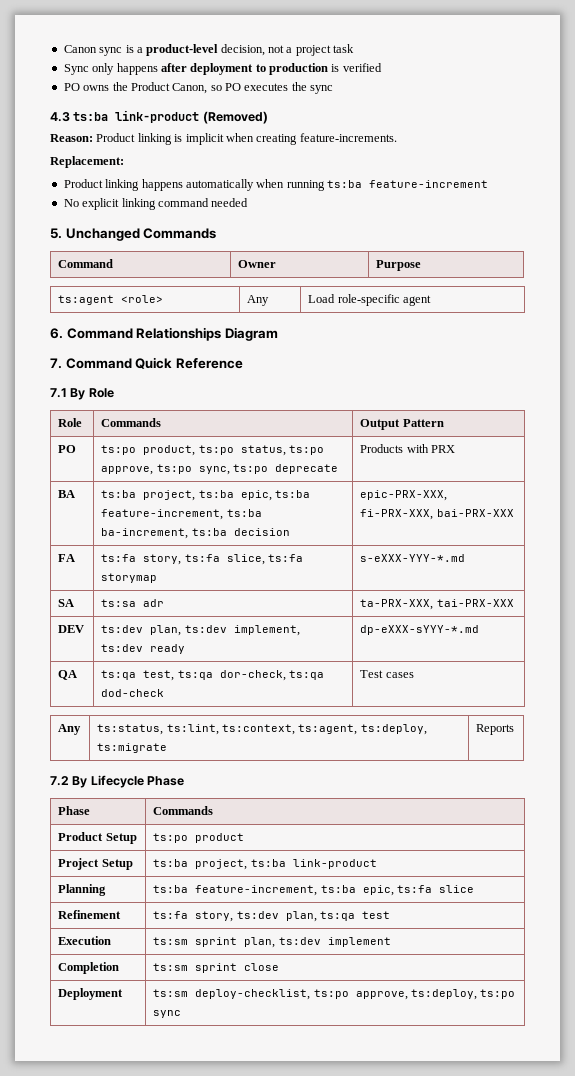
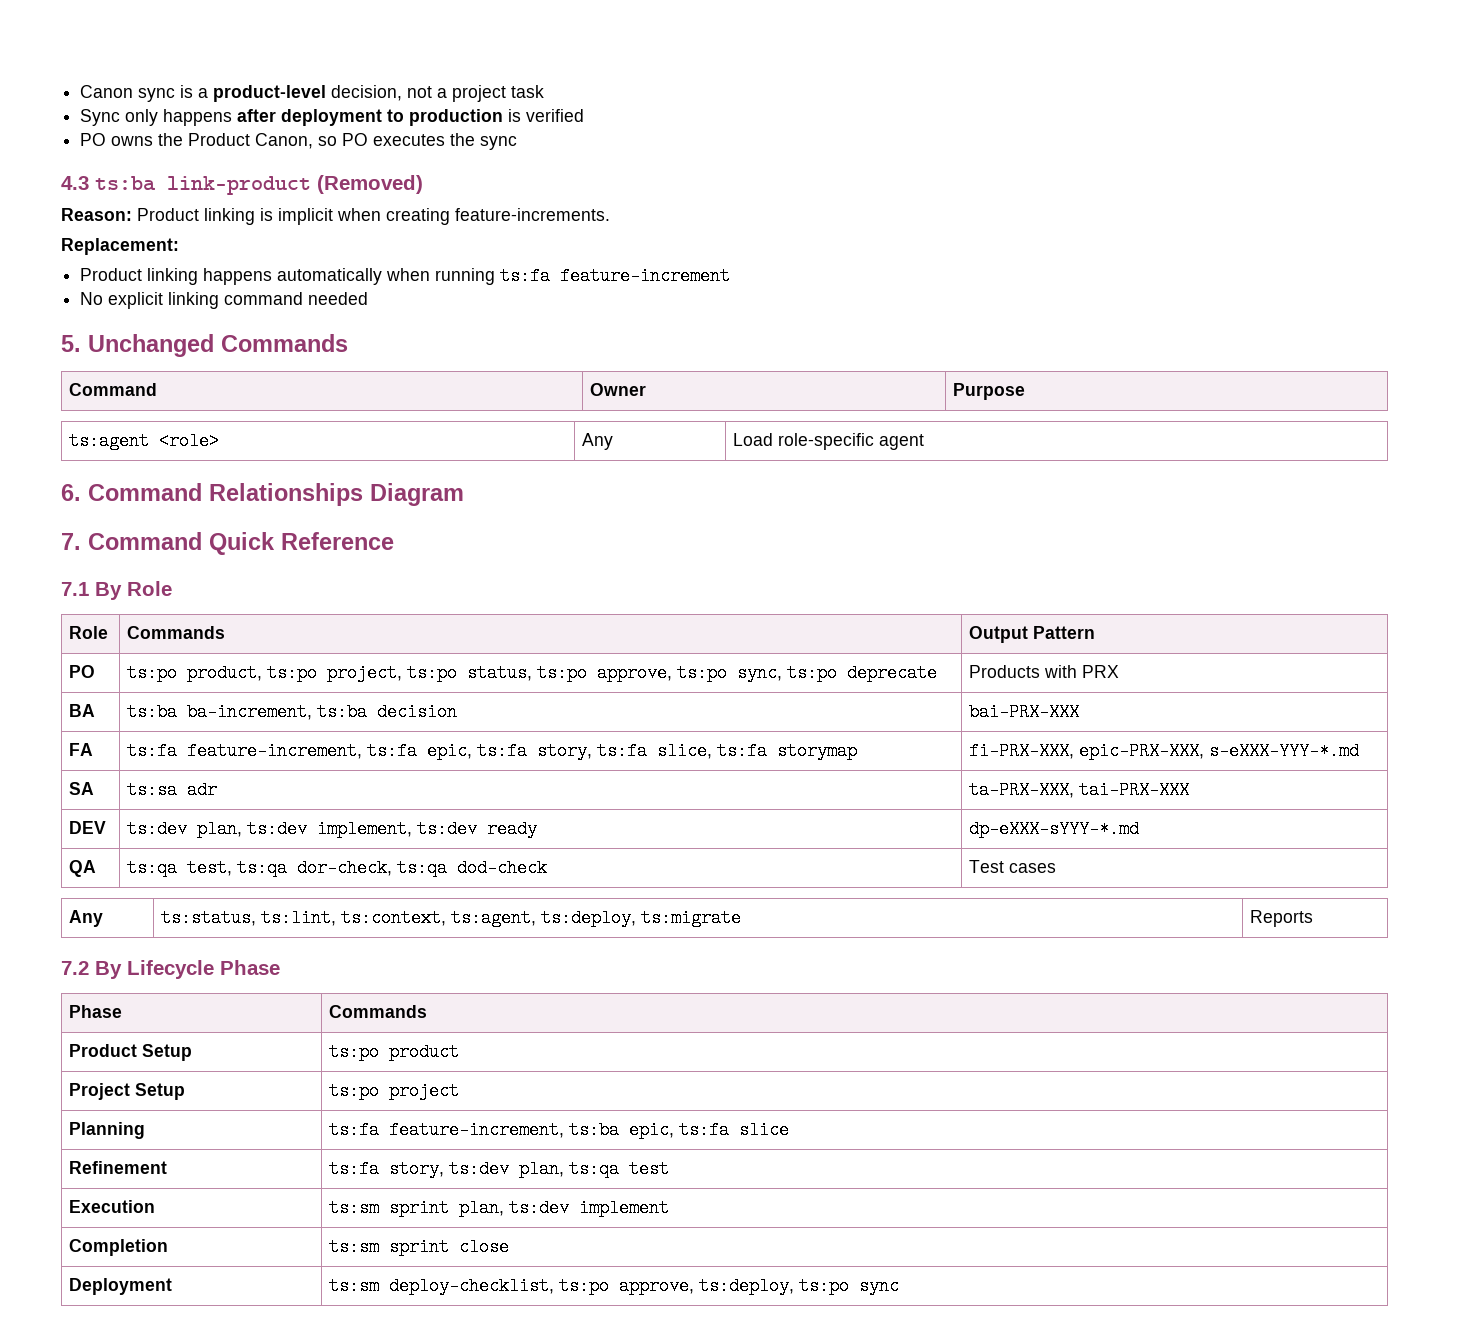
- Product linking happens automatically when running ts:ba feature-increment
+ Product linking happens automatically when running ts:fa feature-increment
- PO | ts:po product, ts:po status, ts:po approve, ts:po sync, ts:po deprecate | Products with PRX
+ PO | ts:po product, ts:po project, ts:po status, ts:po approve, ts:po sync, ts:po deprecate | Products with PRX
- BA | ts:ba project, ts:ba epic, ts:ba feature-increment, ts:ba ba-increment, ts:ba decision | epic-PRX-XXX, fi-PRX-XXX, bai-PRX-XXX
+ BA | ts:ba ba-increment, ts:ba decision | bai-PRX-XXX
- FA | ts:fa story, ts:fa slice, ts:fa storymap | s-eXXX-YYY-*.md
+ FA | ts:fa feature-increment, ts:fa epic, ts:fa story, ts:fa slice, ts:fa storymap | fi-PRX-XXX, epic-PRX-XXX, s-eXXX-YYY-*.md
- Project Setup | ts:ba project, ts:ba link-product
+ Project Setup | ts:po project
- Planning | ts:ba feature-increment, ts:ba epic, ts:fa slice
+ Planning | ts:fa feature-increment, ts:ba epic, ts:fa slice

